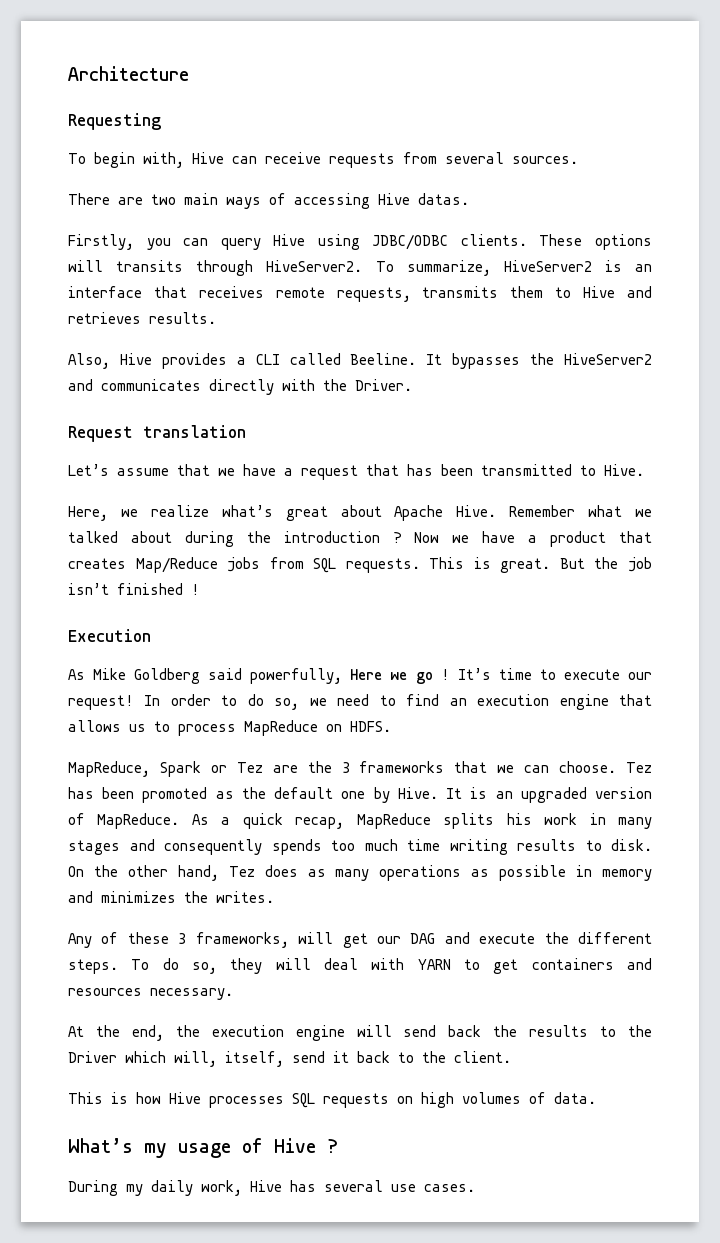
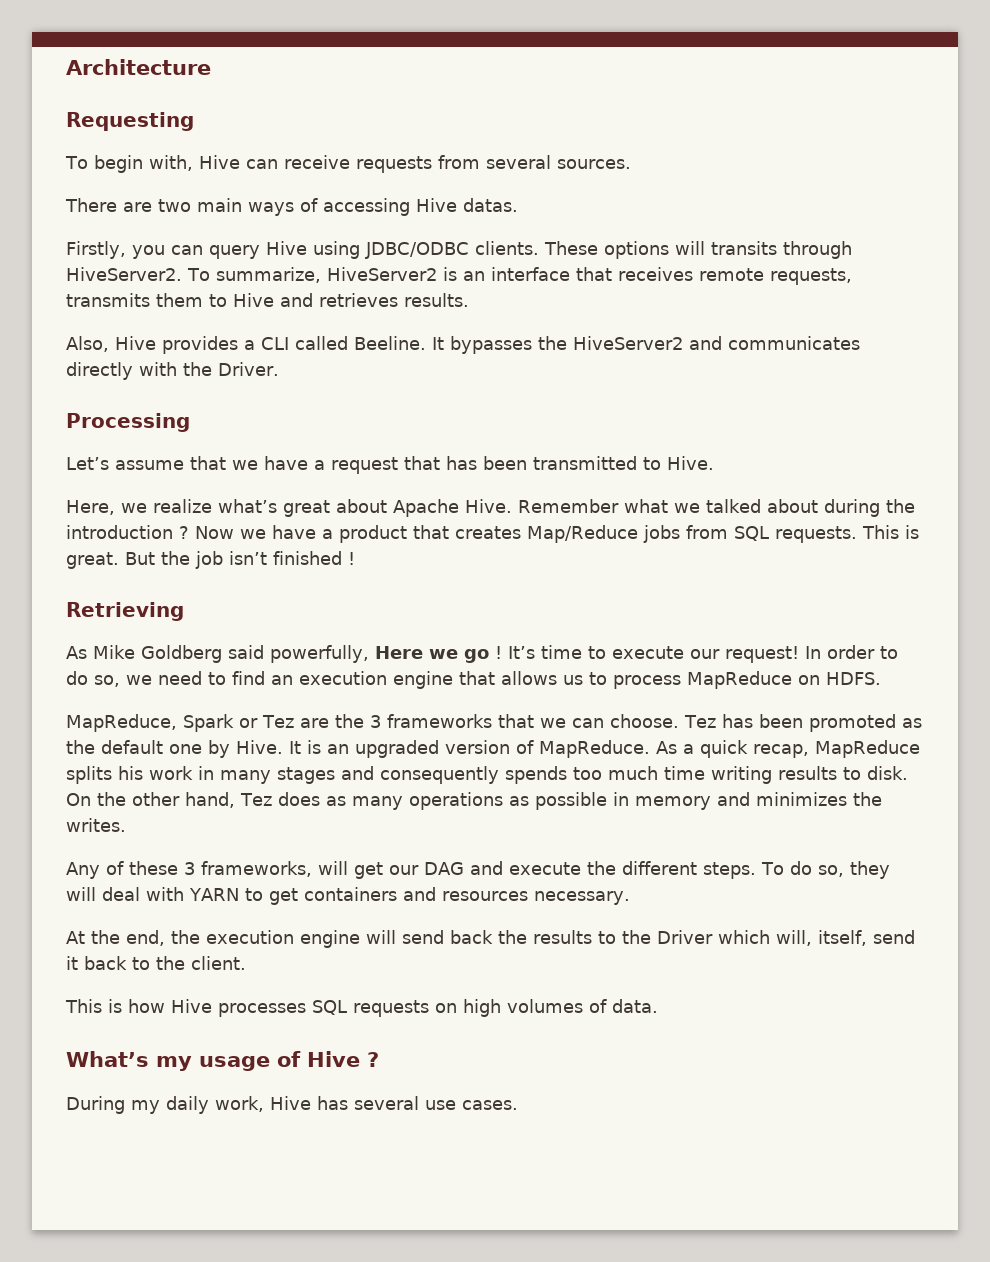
- Request translation
+ Processing
- Execution
+ Retrieving

